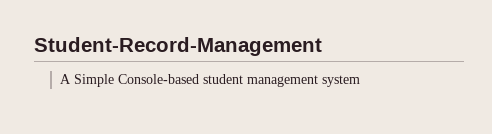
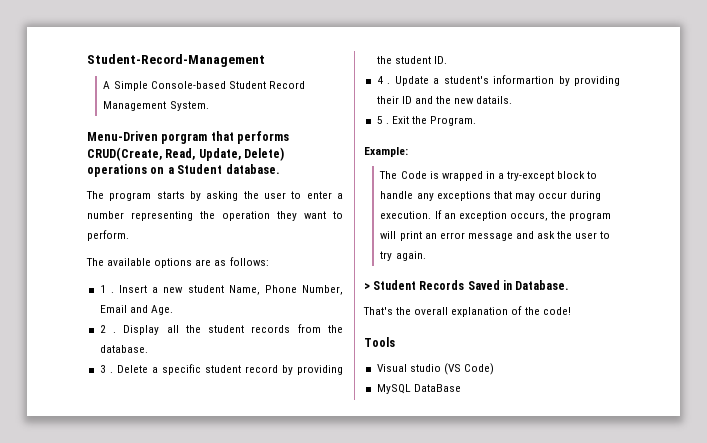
- A Simple Console-based student management system
+ A Simple Console-based Student Record Management System.
+ Menu-Driven porgram that performs CRUD(Create, Read, Update, Delete) operations on a Student database.
+ The program starts by asking the user to enter a number representing the operation they want to perform.
+ The available options are as follows:
+ 1 . Insert a new student Name, Phone Number, Email and Age.
+ 2 . Display all the student records from the database.
+ 3 . Delete a specific student record by providing the student ID.
+ 4 . Update a student's informartion by providing their ID and the new datails.
+ 5 . Exit the Program.
+ Example:
+ The Code is wrapped in a try-except block to handle any exceptions that may occur during execution. If an exception occurs, the program will print an error message and ask the user to try again.
+ > Student Records Saved in Database.
+ That's the overall explanation of the code!
+ Tools
+ Visual studio (VS Code)
+ MySQL DataBase

